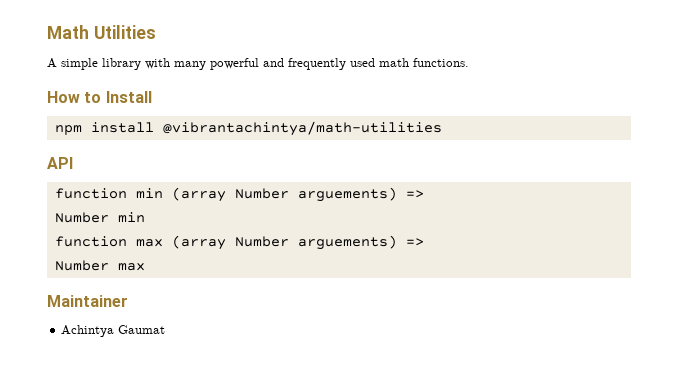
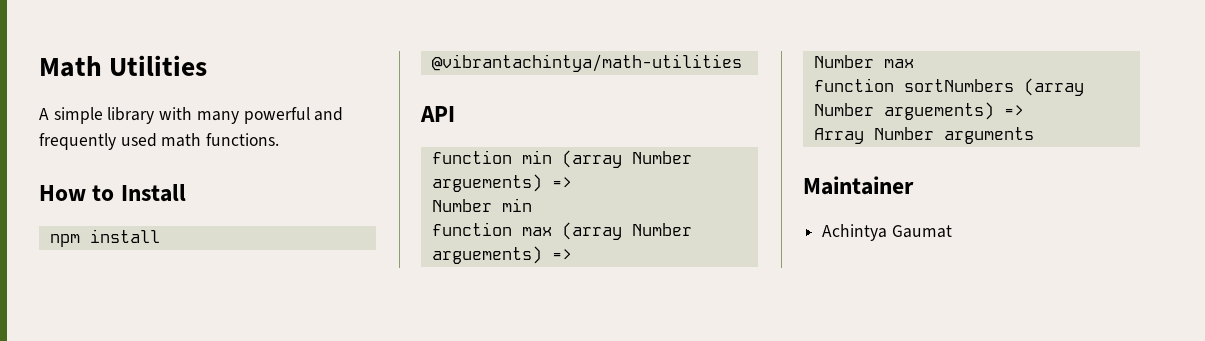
+ function sortNumbers (array Number arguements) =>
+ Array Number arguments

